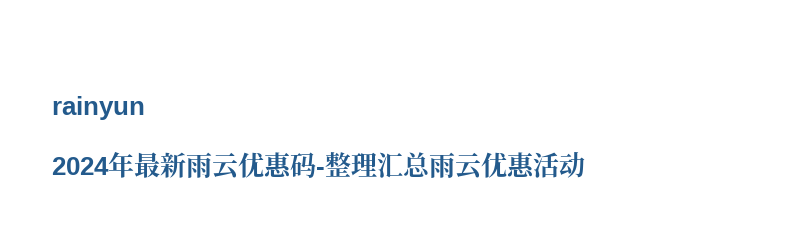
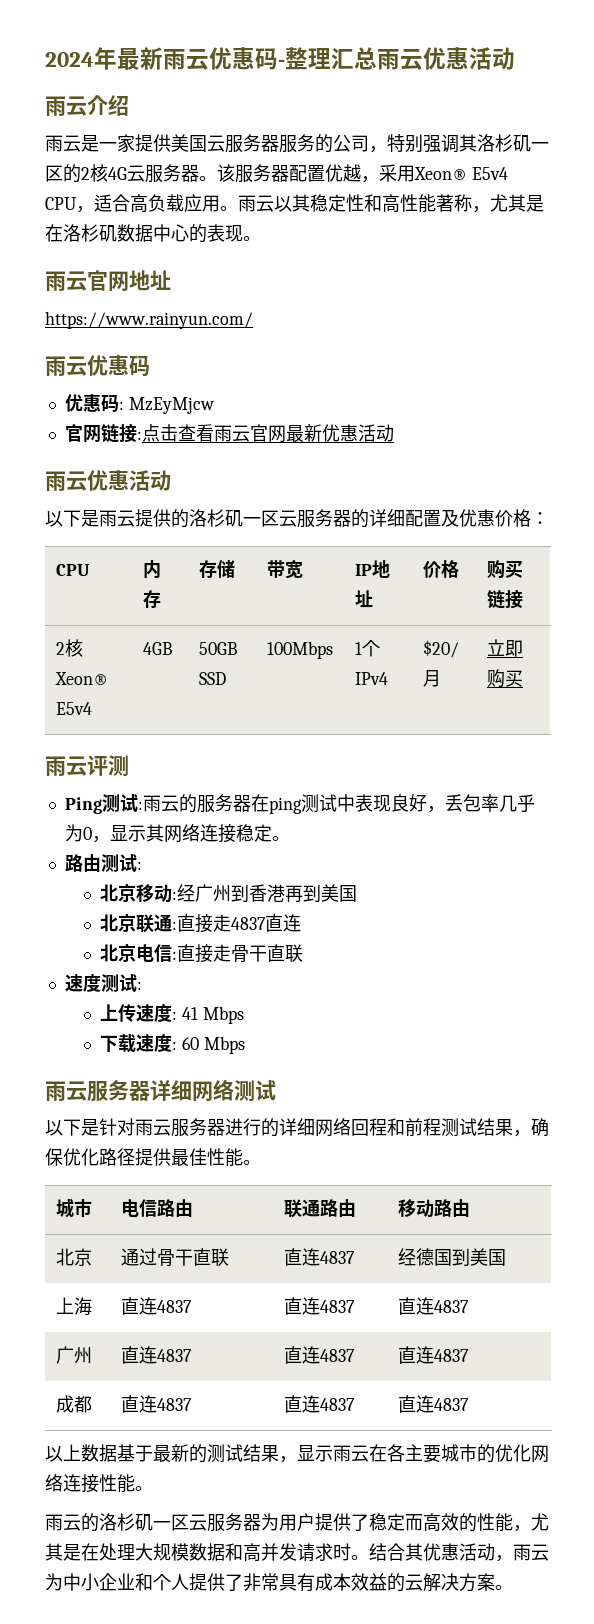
- rainyun
+ 雨云介绍
+ 雨云是一家提供美国云服务器服务的公司，特别强调其洛杉矶一区的2核4G云服务器。该服务器配置优越，采用Xeon® E5v4 CPU，适合高负载应用。雨云以其稳定性和高性能著称，尤其是在洛杉矶数据中心的表现。
+ 雨云官网地址
+ https://www.rainyun.com/
+ 雨云优惠码
+ 优惠码: MzEyMjcw
+ 官网链接:点击查看雨云官网最新优惠活动
+ 雨云优惠活动
+ 以下是雨云提供的洛杉矶一区云服务器的详细配置及优惠价格：
+ CPU | 内存 | 存储 | 带宽 | IP地址 | 价格 | 购买链接
+ 2核Xeon® E5v4 | 4GB | 50GB SSD | 100Mbps | 1个IPv4 | $20/月 | 立即购买
+ 雨云评测
+ Ping测试:雨云的服务器在ping测试中表现良好，丢包率几乎为0，显示其网络连接稳定。
+ 路由测试:
+ 北京移动:经广州到香港再到美国
+ 北京联通:直接走4837直连
+ 北京电信:直接走骨干直联
+ 速度测试:
+ 上传速度: 41 Mbps
+ 下载速度: 60 Mbps
+ 雨云服务器详细网络测试
+ 以下是针对雨云服务器进行的详细网络回程和前程测试结果，确保优化路径提供最佳性能。
+ 城市 | 电信路由 | 联通路由 | 移动路由
+ 北京 | 通过骨干直联 | 直连4837 | 经德国到美国
+ 上海 | 直连4837 | 直连4837 | 直连4837
+ 广州 | 直连4837 | 直连4837 | 直连4837
+ 成都 | 直连4837 | 直连4837 | 直连4837
+ 以上数据基于最新的测试结果，显示雨云在各主要城市的优化网络连接性能。
+ 雨云的洛杉矶一区云服务器为用户提供了稳定而高效的性能，尤其是在处理大规模数据和高并发请求时。结合其优惠活动，雨云为中小企业和个人提供了非常具有成本效益的云解决方案。

